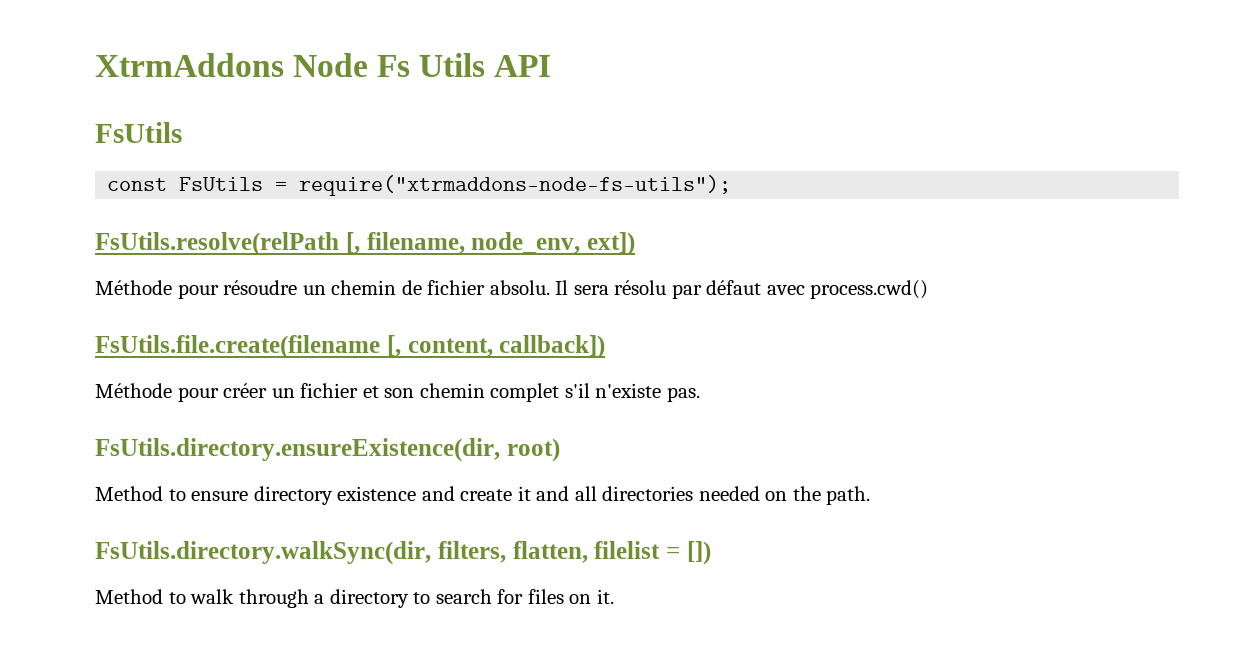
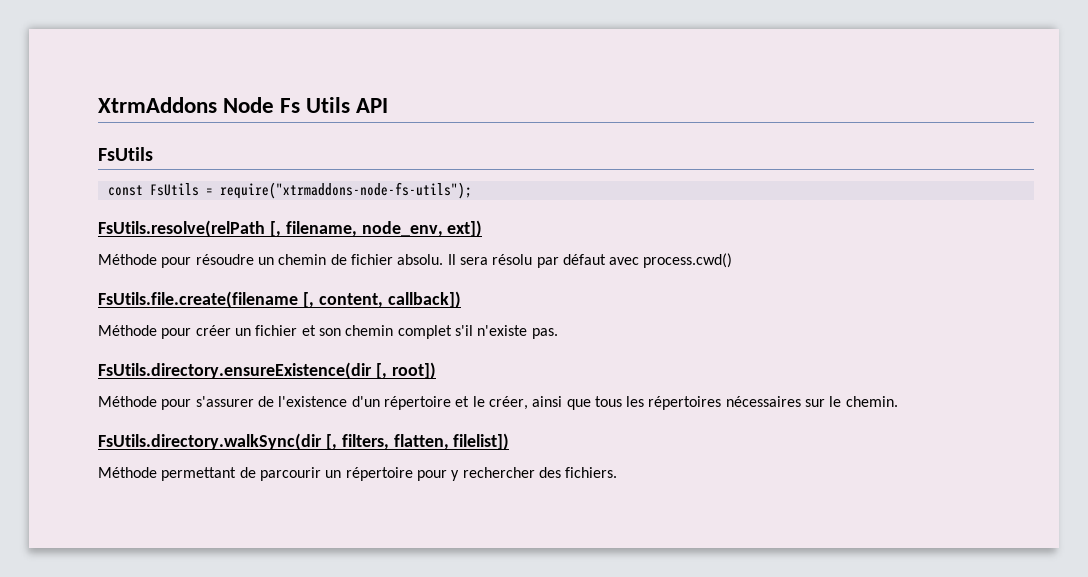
- FsUtils.directory.ensureExistence(dir, root)
- Method to ensure directory existence and create it and all directories needed on the path.
- FsUtils.directory.walkSync(dir, filters, flatten, filelist = [])
- Method to walk through a directory to search for files on it.
+ FsUtils.directory.ensureExistence(dir [, root])
+ Méthode pour s'assurer de l'existence d'un répertoire et le créer, ainsi que tous les répertoires nécessaires sur le chemin.
+ FsUtils.directory.walkSync(dir [, filters, flatten, filelist])
+ Méthode permettant de parcourir un répertoire pour y rechercher des fichiers.

